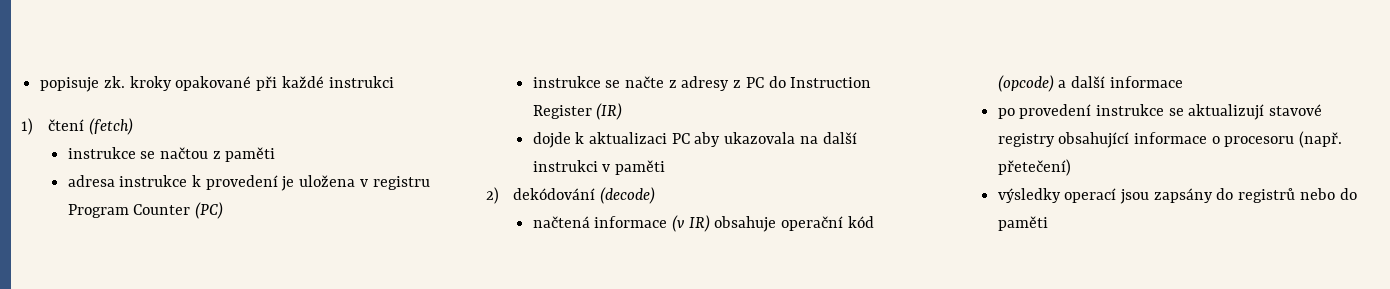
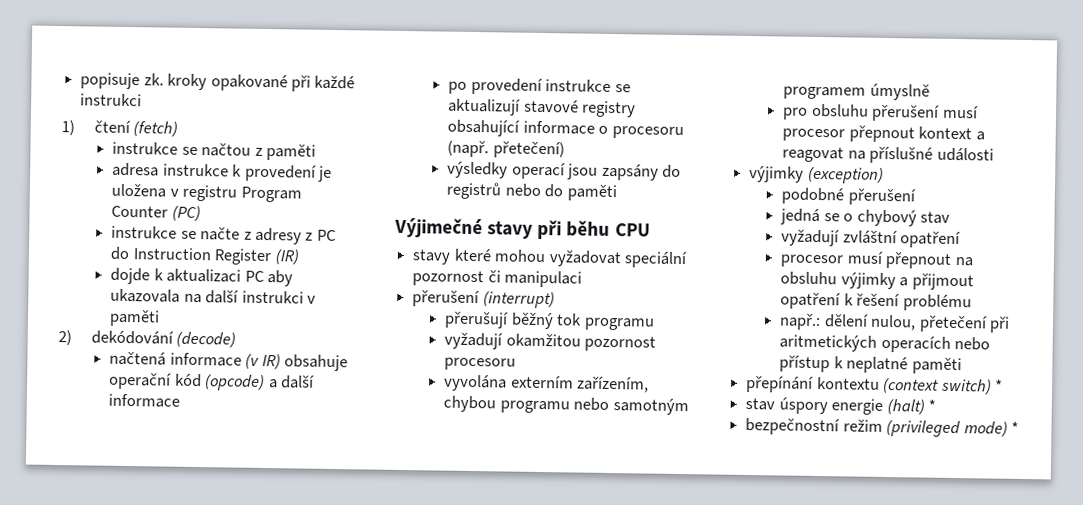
+ Výjimečné stavy při běhu CPU
+ stavy které mohou vyžadovat speciální pozornost či manipulaci
+ přerušení (interrupt)
+ přerušují běžný tok programu
+ vyžadují okamžitou pozornost procesoru
+ vyvolána externím zařízením, chybou programu nebo samotným programem úmyslně
+ pro obsluhu přerušení musí procesor přepnout kontext a reagovat na příslušné události
+ výjimky (exception)
+ podobné přerušení
+ jedná se o chybový stav
+ vyžadují zvláštní opatření
+ procesor musí přepnout na obsluhu výjimky a přijmout opatření k řešení problému
+ např.: dělení nulou, přetečení při aritmetických operacích nebo přístup k neplatné paměti
+ přepínání kontextu (context switch) *
+ stav úspory energie (halt) *
+ bezpečnostní režim (privileged mode) *

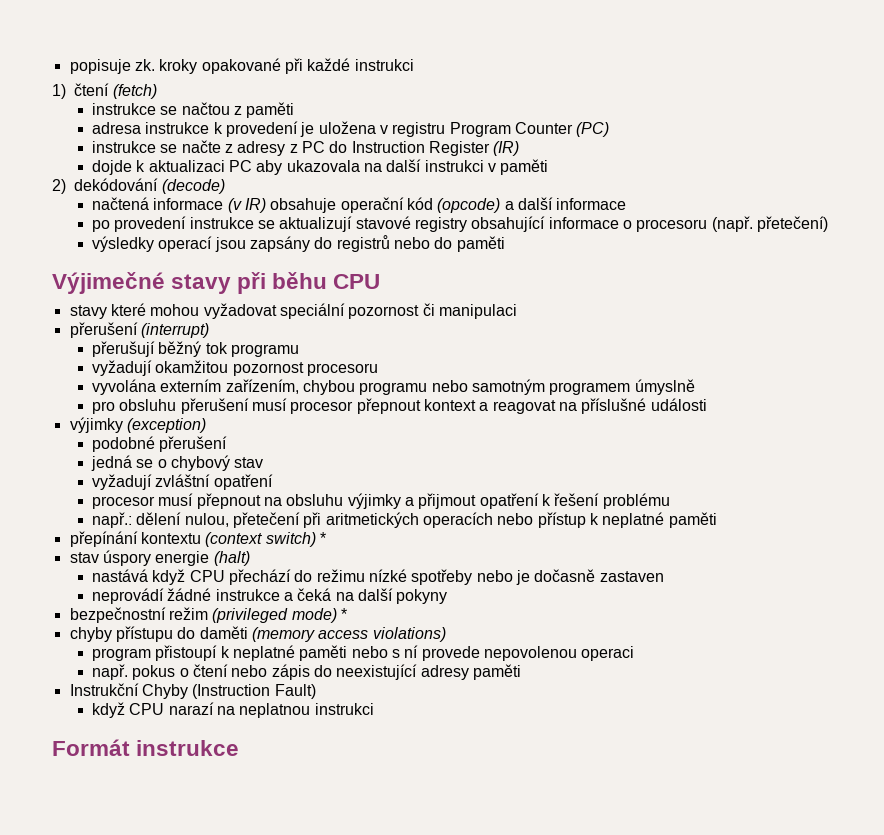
- stav úspory energie (halt) *
+ stav úspory energie (halt)
+ nastává když CPU přechází do režimu nízké spotřeby nebo je dočasně zastaven
+ neprovádí žádné instrukce a čeká na další pokyny
+ chyby přístupu do daměti (memory access violations)
+ program přistoupí k neplatné paměti nebo s ní provede nepovolenou operaci
+ např. pokus o čtení nebo zápis do neexistující adresy paměti
+ Instrukční Chyby (Instruction Fault)
+ když CPU narazí na neplatnou instrukci
+ Formát instrukce

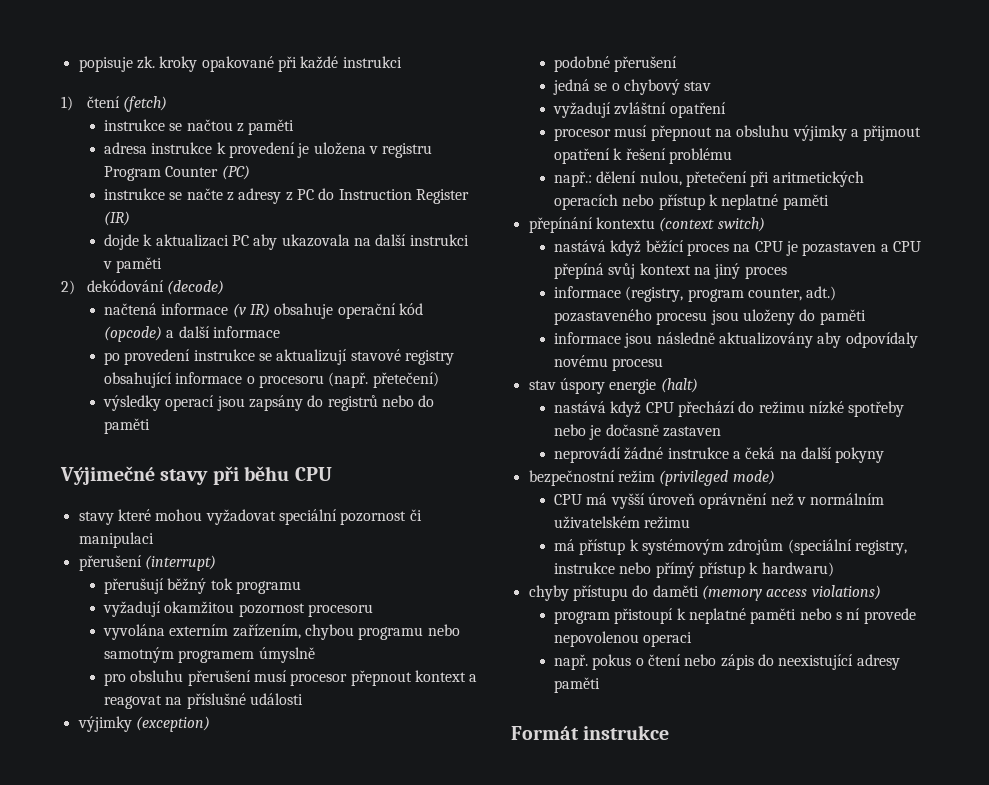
- přepínání kontextu (context switch) *
+ přepínání kontextu (context switch)
+ nastává když běžící proces na CPU je pozastaven a CPU přepíná svůj kontext na jiný proces
+ informace (registry, program counter, adt.) pozastaveného procesu jsou uloženy do paměti
+ informace jsou následně aktualizovány aby odpovídaly novému procesu
- bezpečnostní režim (privileged mode) *
+ bezpečnostní režim (privileged mode)
+ CPU má vyšší úroveň oprávnění než v normálním uživatelském režimu
+ má přístup k systémovým zdrojům (speciální registry, instrukce nebo přímý přístup k hardwaru)
- Instrukční Chyby (Instruction Fault)
- když CPU narazí na neplatnou instrukci

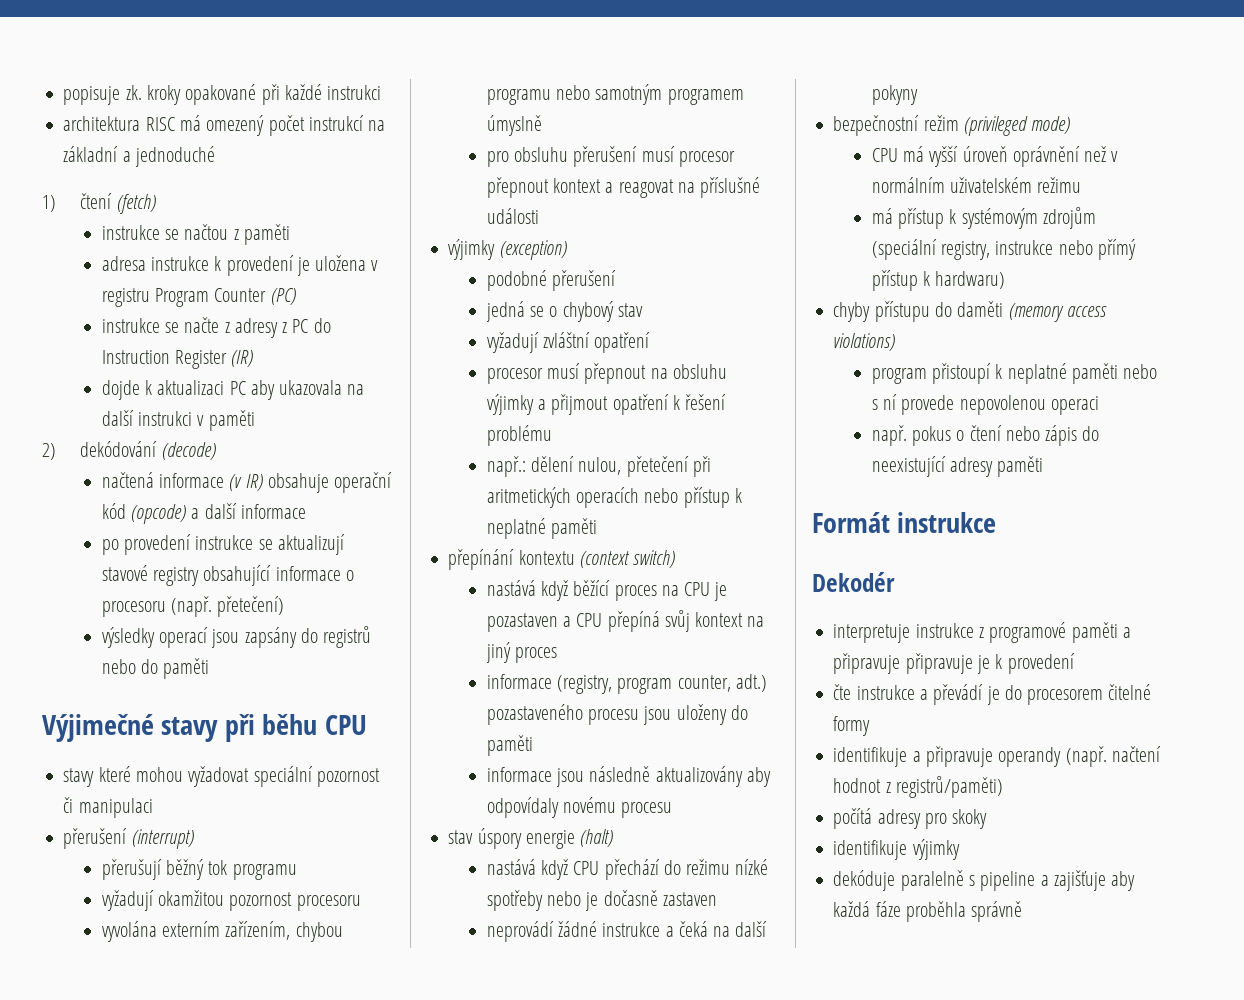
+ architektura RISC má omezený počet instrukcí na základní a jednoduché
+ Dekodér
+ interpretuje instrukce z programové paměti a připravuje připravuje je k provedení
+ čte instrukce a převádí je do procesorem čitelné formy
+ identifikuje a připravuje operandy (např. načtení hodnot z registrů/paměti)
+ počítá adresy pro skoky
+ identifikuje výjimky
+ dekóduje paralelně s pipeline a zajišťuje aby každá fáze proběhla správně

